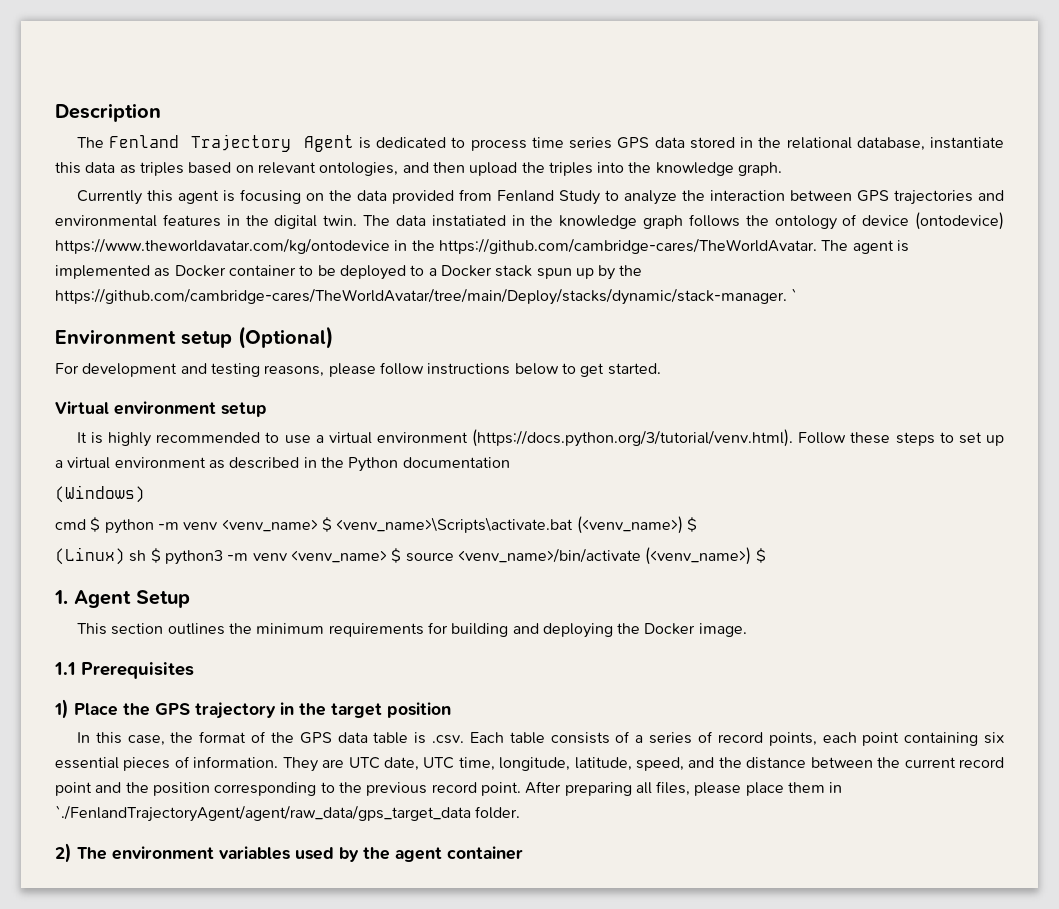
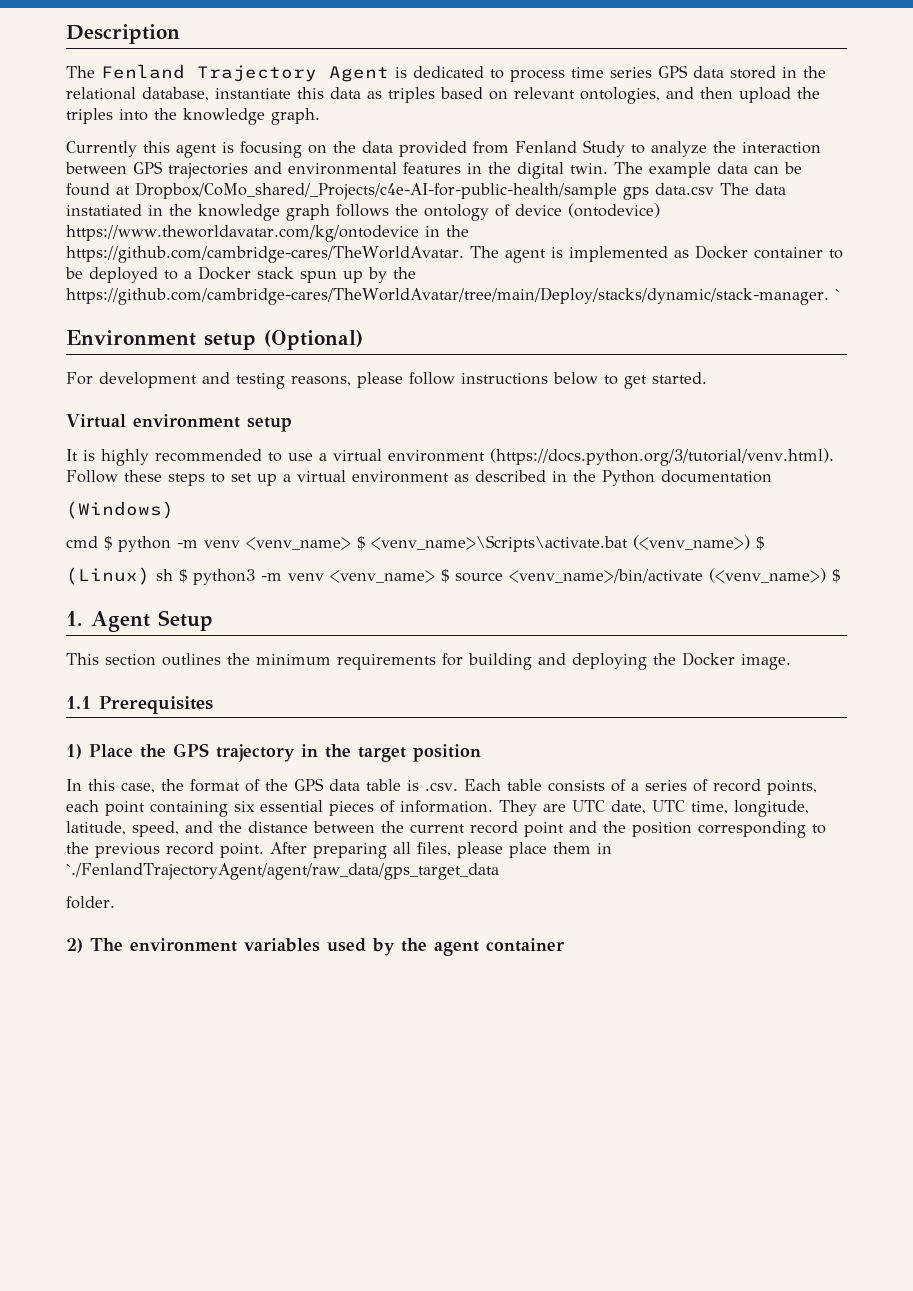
- The data instatiated in the knowledge graph follows the ontology of device (ontodevice) https://www.theworldavatar.com/kg/ontodevice in the https://github.com/cambridge-cares/TheWorldAvatar. The agent is implemented as Docker container to be deployed to a Docker stack spun up by the https://github.com/cambridge-cares/TheWorldAvatar/tree/main/Deploy/stacks/dynamic/stack-manager. `
+ The example data can be found at Dropbox/CoMo_shared/_Projects/c4e-AI-for-public-health/sample gps data.csv The data instatiated in the knowledge graph follows the ontology of device (ontodevice) https://www.theworldavatar.com/kg/ontodevice in the https://github.com/cambridge-cares/TheWorldAvatar. The agent is implemented as Docker container to be deployed to a Docker stack spun up by the https://github.com/cambridge-cares/TheWorldAvatar/tree/main/Deploy/stacks/dynamic/stack-manager. `
- After preparing all files, please place them in `./FenlandTrajectoryAgent/agent/raw_data/gps_target_data folder.
+ After preparing all files, please place them in `./FenlandTrajectoryAgent/agent/raw_data/gps_target_data
+ folder.

